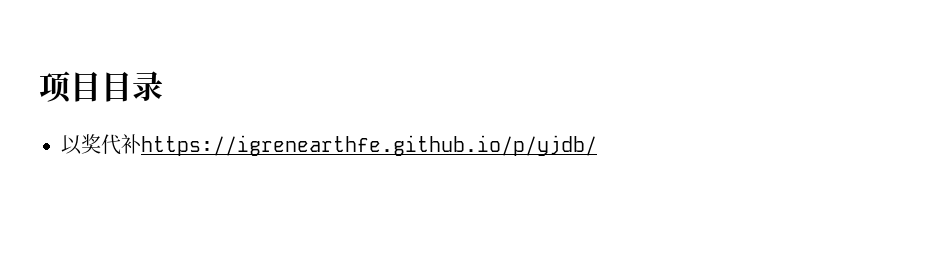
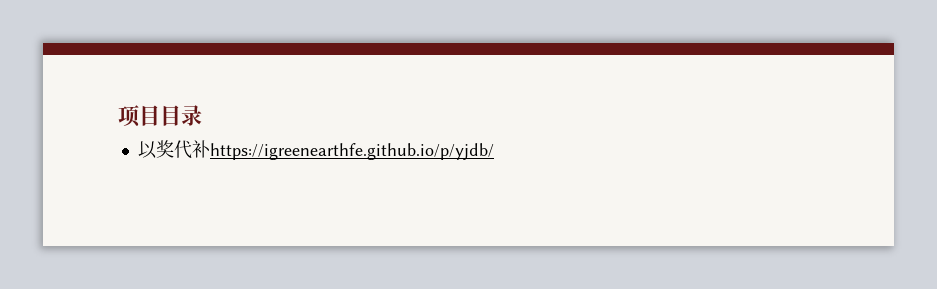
- 以奖代补https://igrenearthfe.github.io/p/yjdb/
+ 以奖代补https://igreenearthfe.github.io/p/yjdb/

